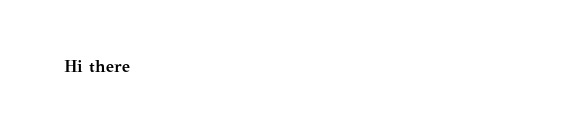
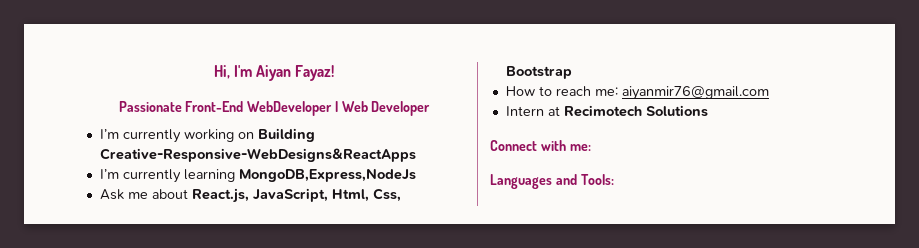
- Hi there
+ Hi, I'm Aiyan Fayaz!
+ Passionate Front-End WebDeveloper | Web Developer
+ I’m currently working on Building Creative-Responsive-WebDesigns&ReactApps
+ I’m currently learning MongoDB,Express,NodeJs
+ Ask me about React.js, JavaScript, Html, Css, Bootstrap
+ How to reach me: aiyanmir76@gmail.com
+ Intern at Recimotech Solutions
+ Connect with me:
+ Languages and Tools:

